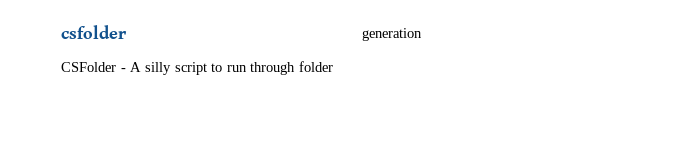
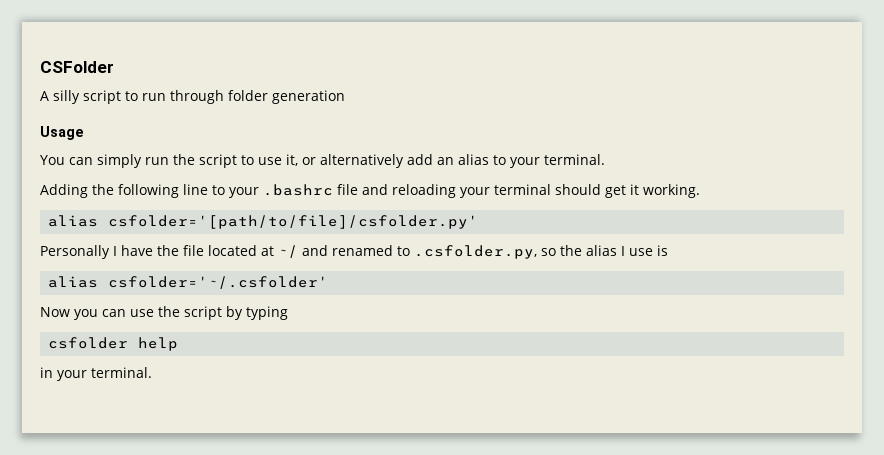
- csfolder
- CSFolder - A silly script to run through folder generation
+ CSFolder
+ A silly script to run through folder generation
+ Usage
+ You can simply run the script to use it, or alternatively add an alias to your terminal.
+ Adding the following line to your .bashrc file and reloading your terminal should get it working.
+ alias csfolder='[path/to/file]/csfolder.py'
+ Personally I have the file located at ~/ and renamed to .csfolder.py, so the alias I use is
+ alias csfolder='~/.csfolder'
+ Now you can use the script by typing
+ csfolder help
+ in your terminal.

